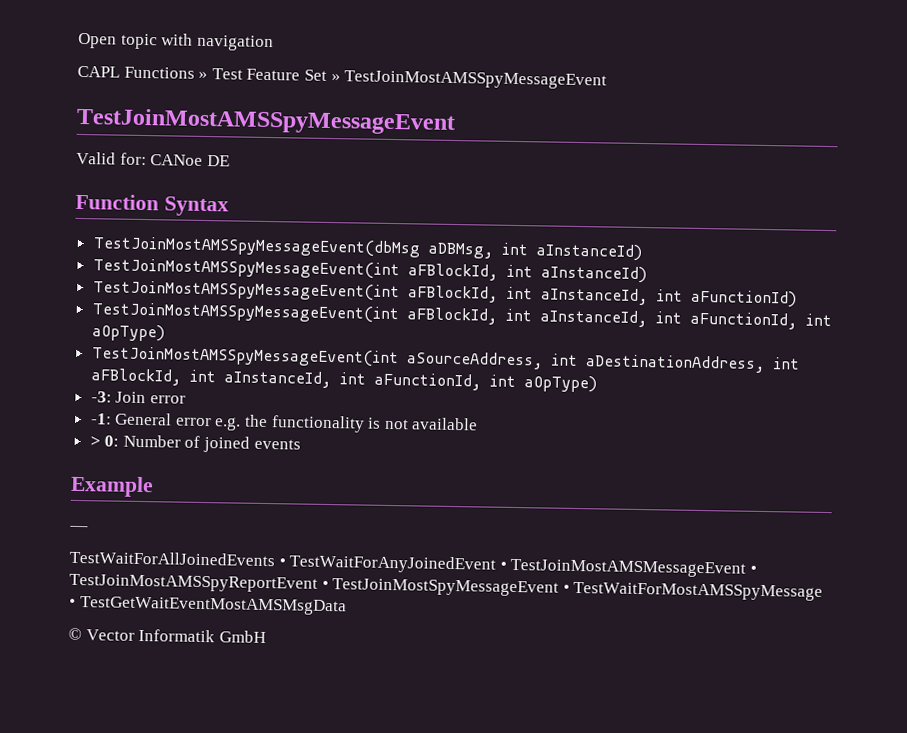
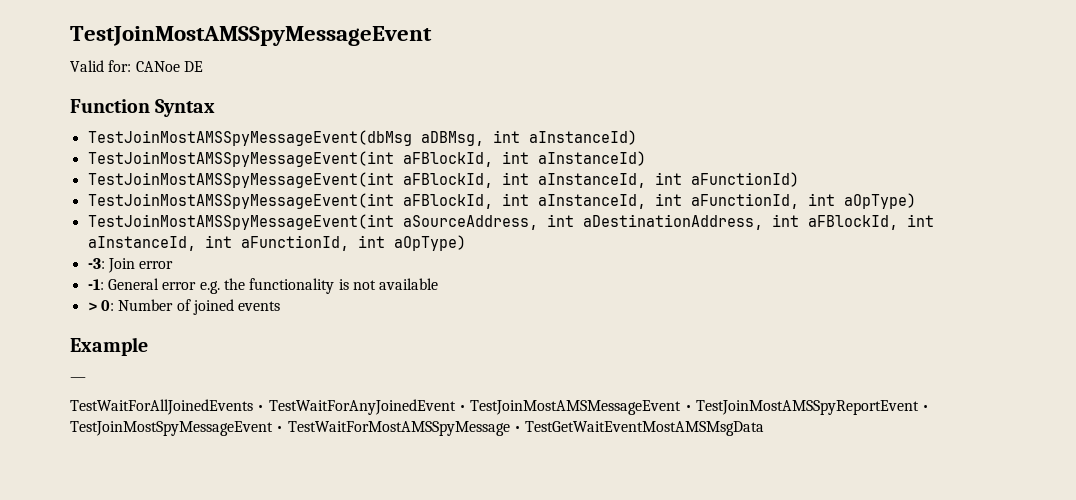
- Open topic with navigation
- CAPL Functions » Test Feature Set » TestJoinMostAMSSpyMessageEvent
- © Vector Informatik GmbH

